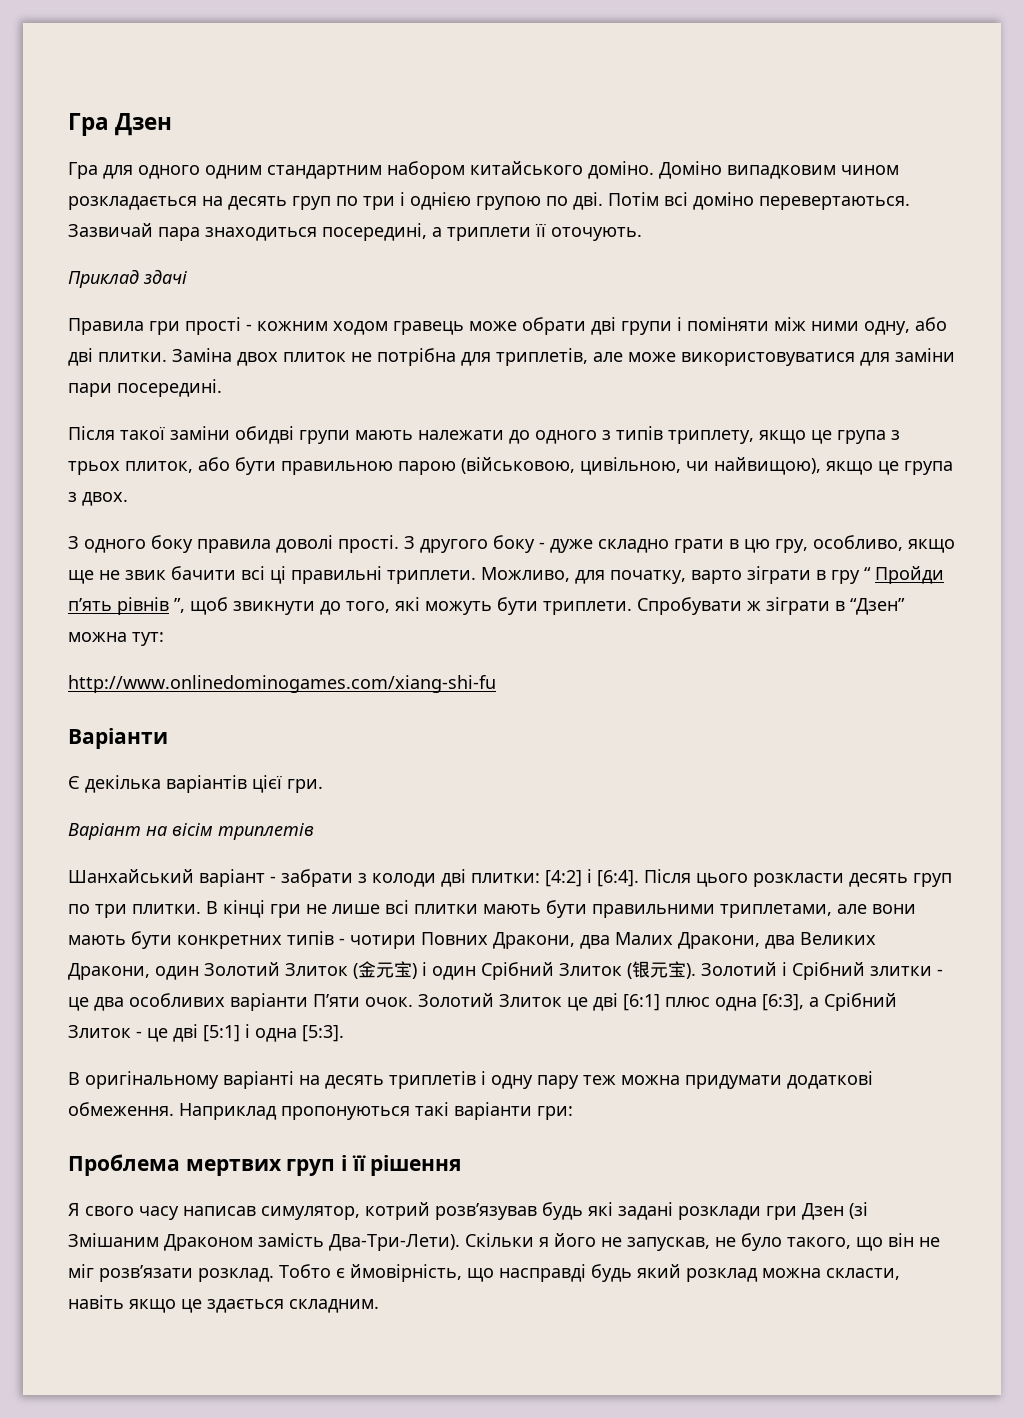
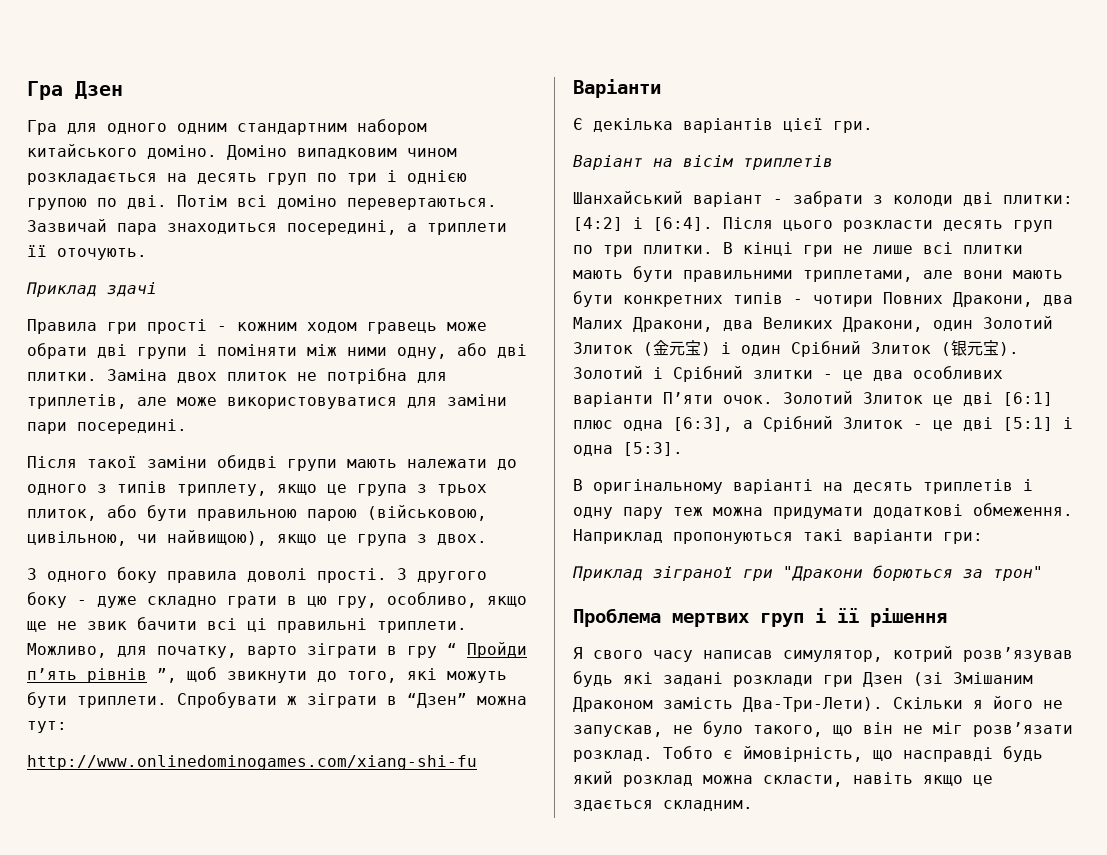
+ Приклад зіграної гри "Дракони борються за трон"

